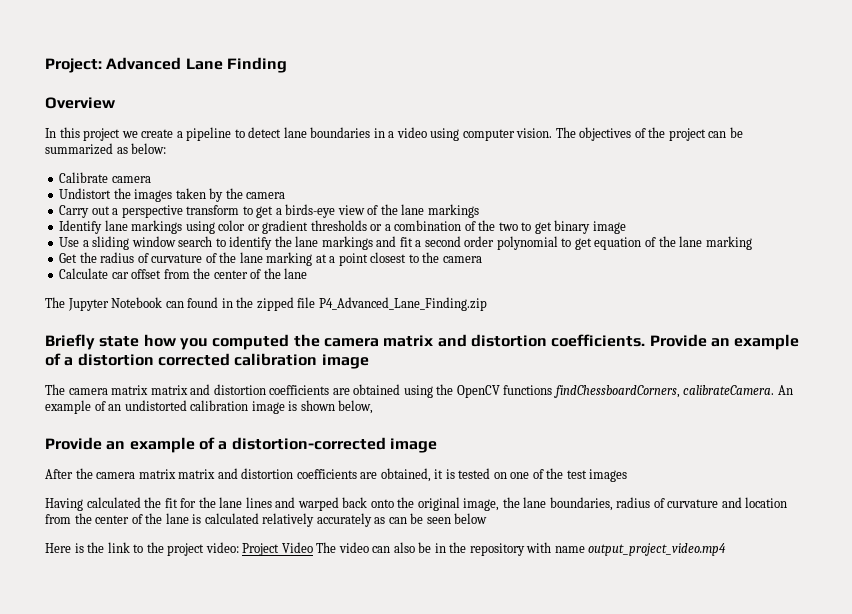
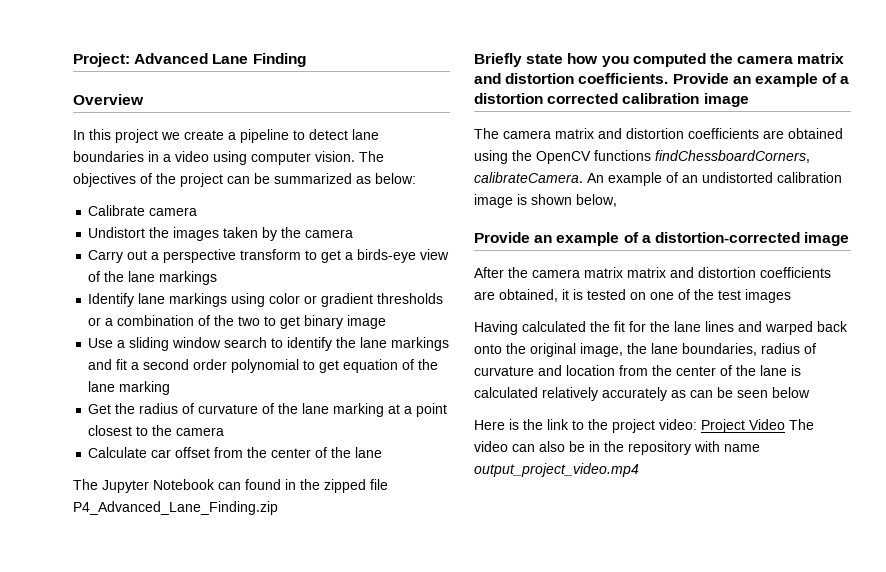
- The camera matrix matrix and distortion coefficients are obtained using the OpenCV functions findChessboardCorners, calibrateCamera.
+ The camera matrix and distortion coefficients are obtained using the OpenCV functions findChessboardCorners, calibrateCamera.

